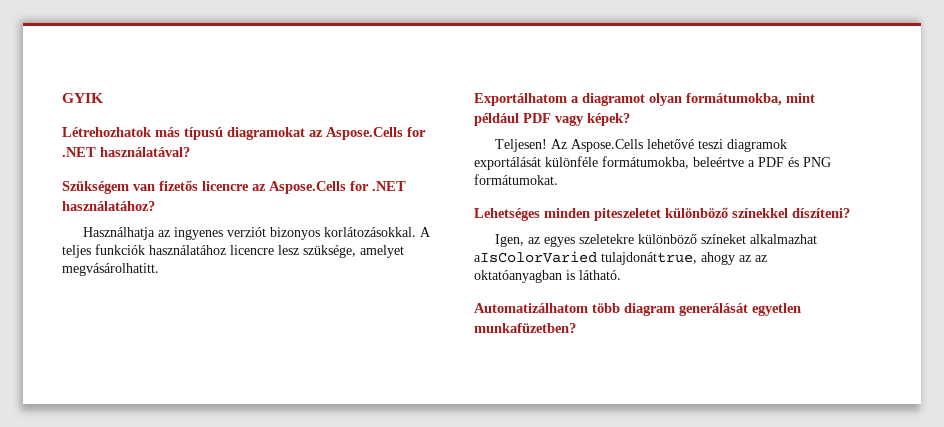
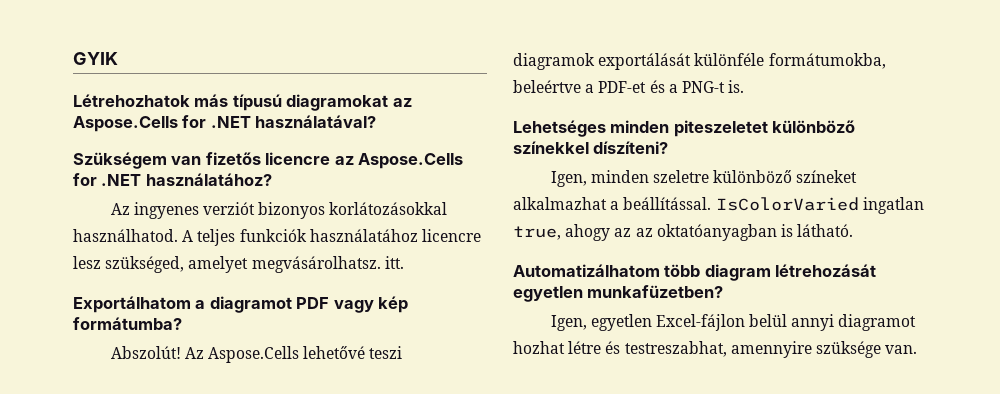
- Használhatja az ingyenes verziót bizonyos korlátozásokkal.
+ Az ingyenes verziót bizonyos korlátozásokkal használhatod.
- A teljes funkciók használatához licencre lesz szüksége, amelyet megvásárolhatitt.
+ A teljes funkciók használatához licencre lesz szükséged, amelyet megvásárolhatsz. itt.
- Exportálhatom a diagramot olyan formátumokba, mint például PDF vagy képek?
- Teljesen!
+ Exportálhatom a diagramot PDF vagy kép formátumba?
+ Abszolút!
- Az Aspose.Cells lehetővé teszi diagramok exportálását különféle formátumokba, beleértve a PDF és PNG formátumokat.
+ Az Aspose.Cells lehetővé teszi diagramok exportálását különféle formátumokba, beleértve a PDF-et és a PNG-t is.
- Igen, az egyes szeletekre különböző színeket alkalmazhat aIsColorVaried tulajdonáttrue, ahogy az az oktatóanyagban is látható.
+ Igen, minden szeletre különböző színeket alkalmazhat a beállítással. IsColorVaried ingatlan true, ahogy az az oktatóanyagban is látható.
- Automatizálhatom több diagram generálását egyetlen munkafüzetben?
+ Automatizálhatom több diagram létrehozását egyetlen munkafüzetben?
+ Igen, egyetlen Excel-fájlon belül annyi diagramot hozhat létre és testreszabhat, amennyire szüksége van.

